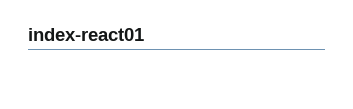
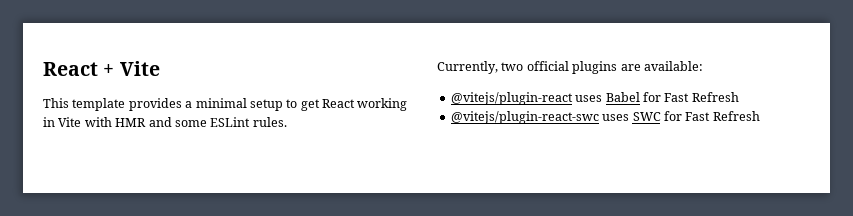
- index-react01
+ React + Vite
+ This template provides a minimal setup to get React working in Vite with HMR and some ESLint rules.
+ Currently, two official plugins are available:
+ @vitejs/plugin-react uses Babel for Fast Refresh
+ @vitejs/plugin-react-swc uses SWC for Fast Refresh

